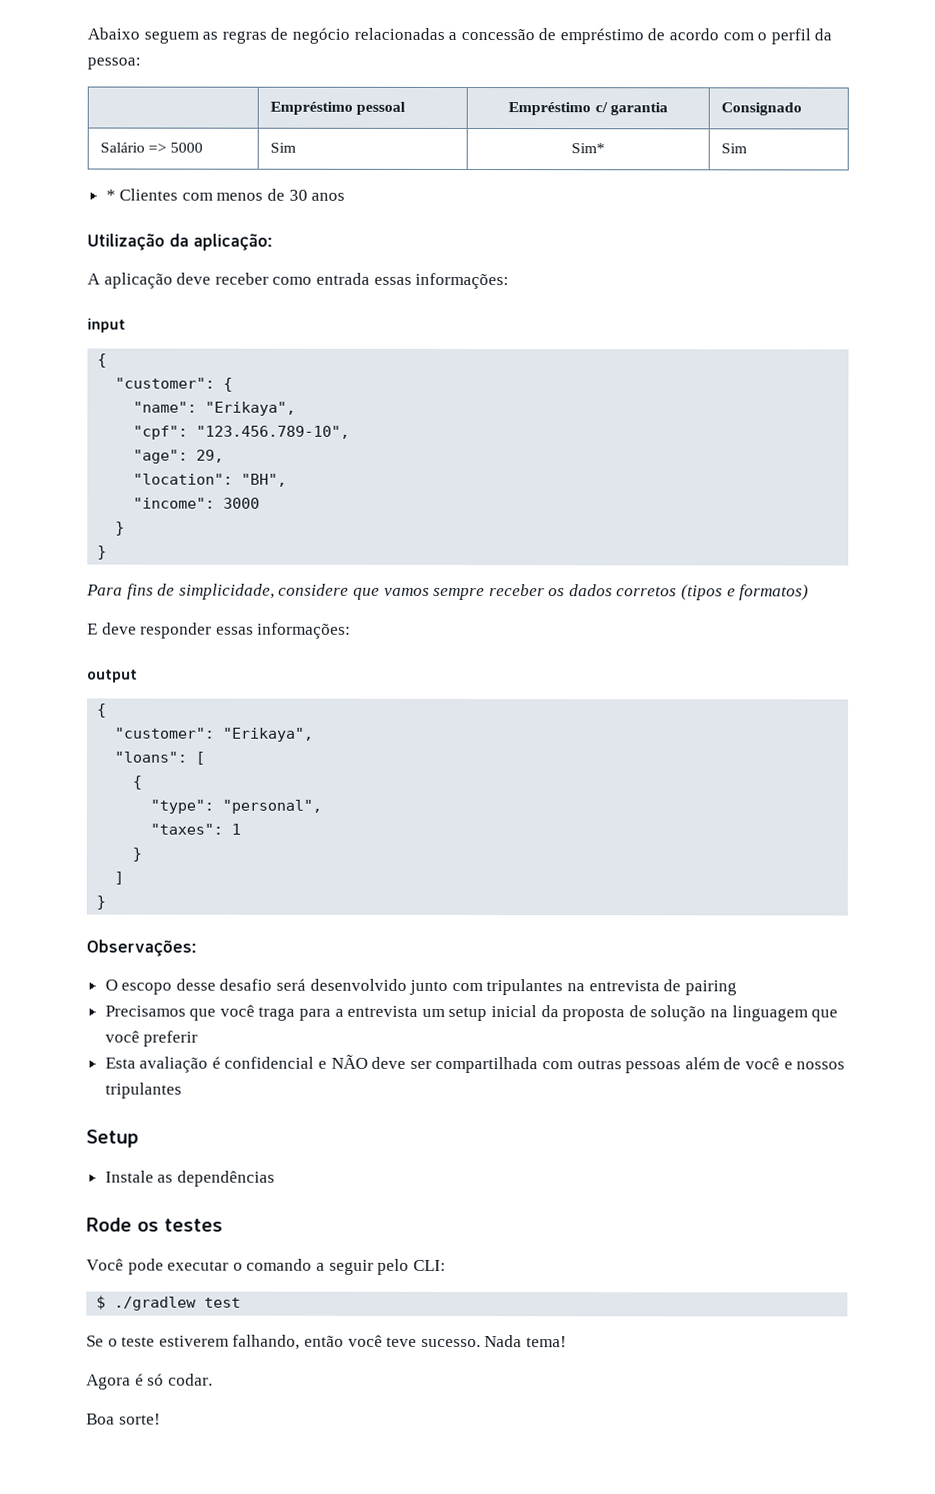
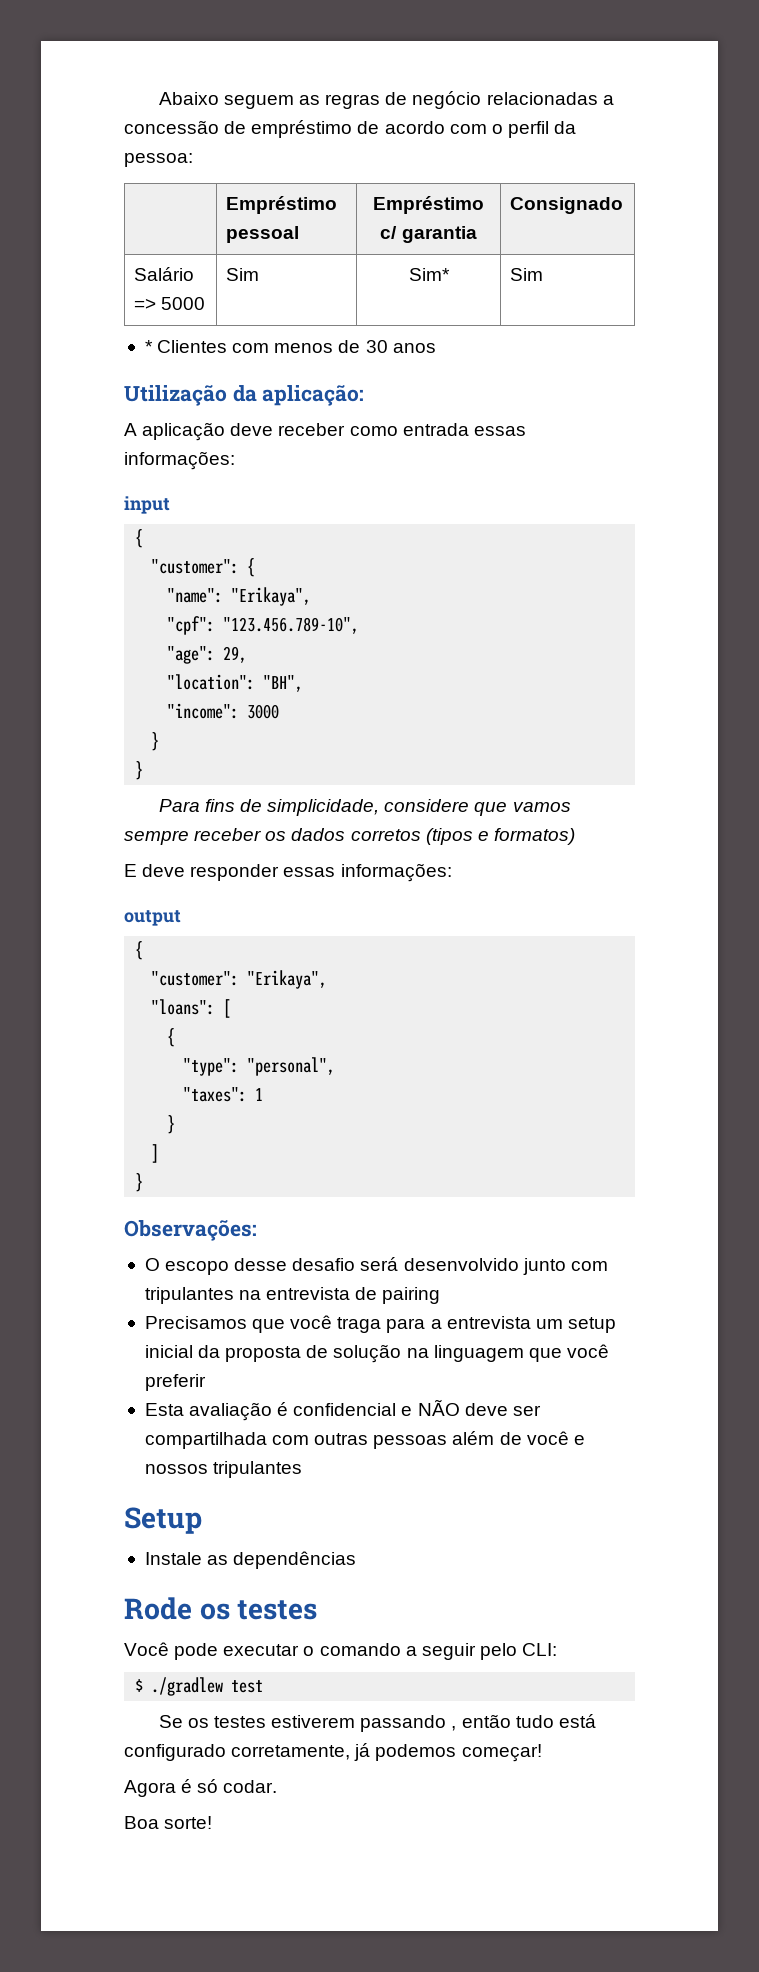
- Se o teste estiverem falhando, então você teve sucesso. Nada tema!
+ Se os testes estiverem passando , então tudo está configurado corretamente, já podemos começar!

